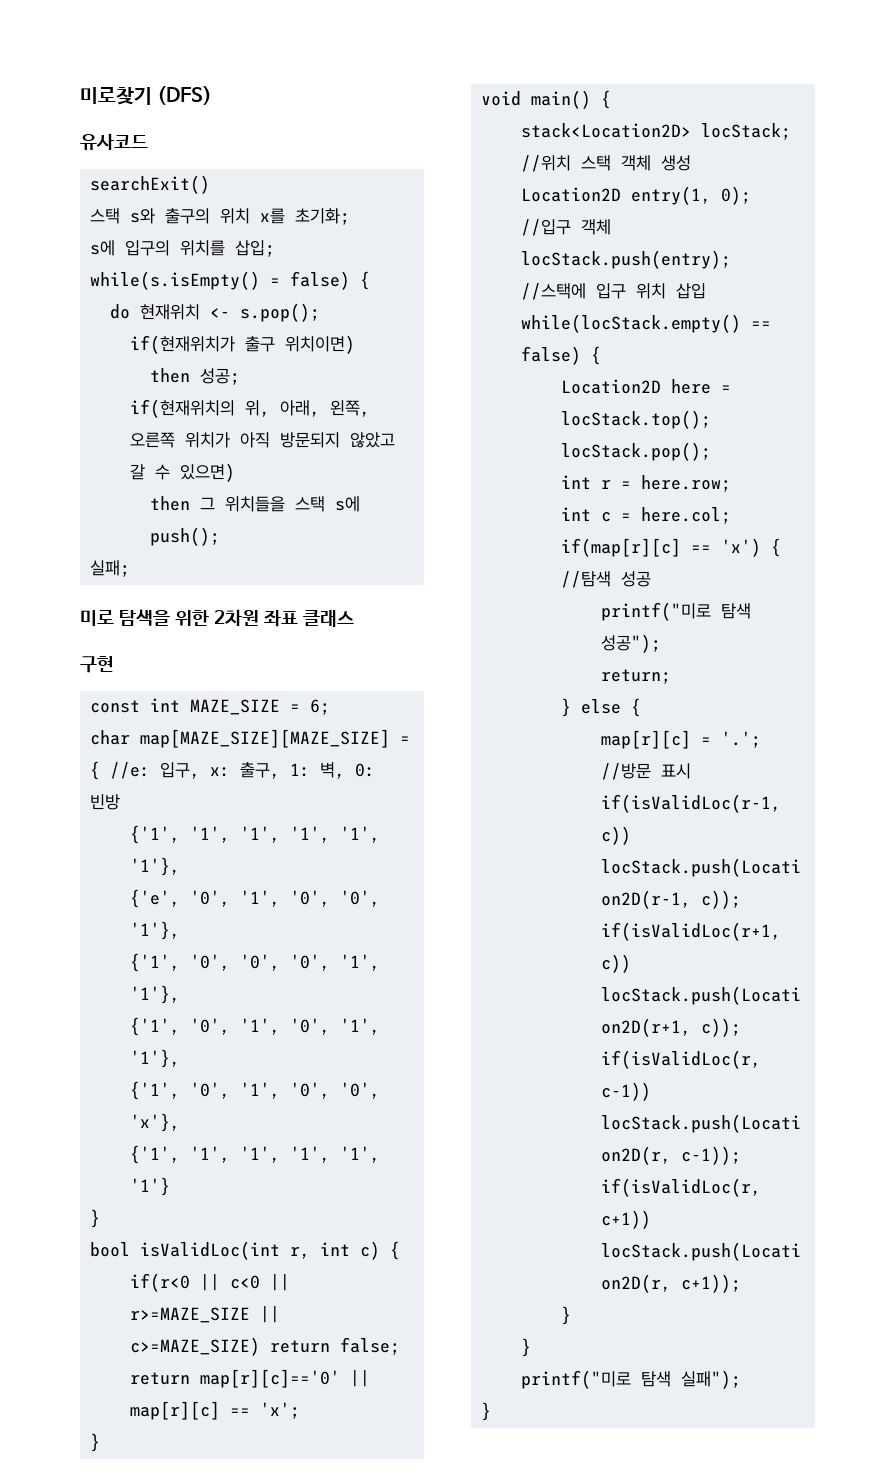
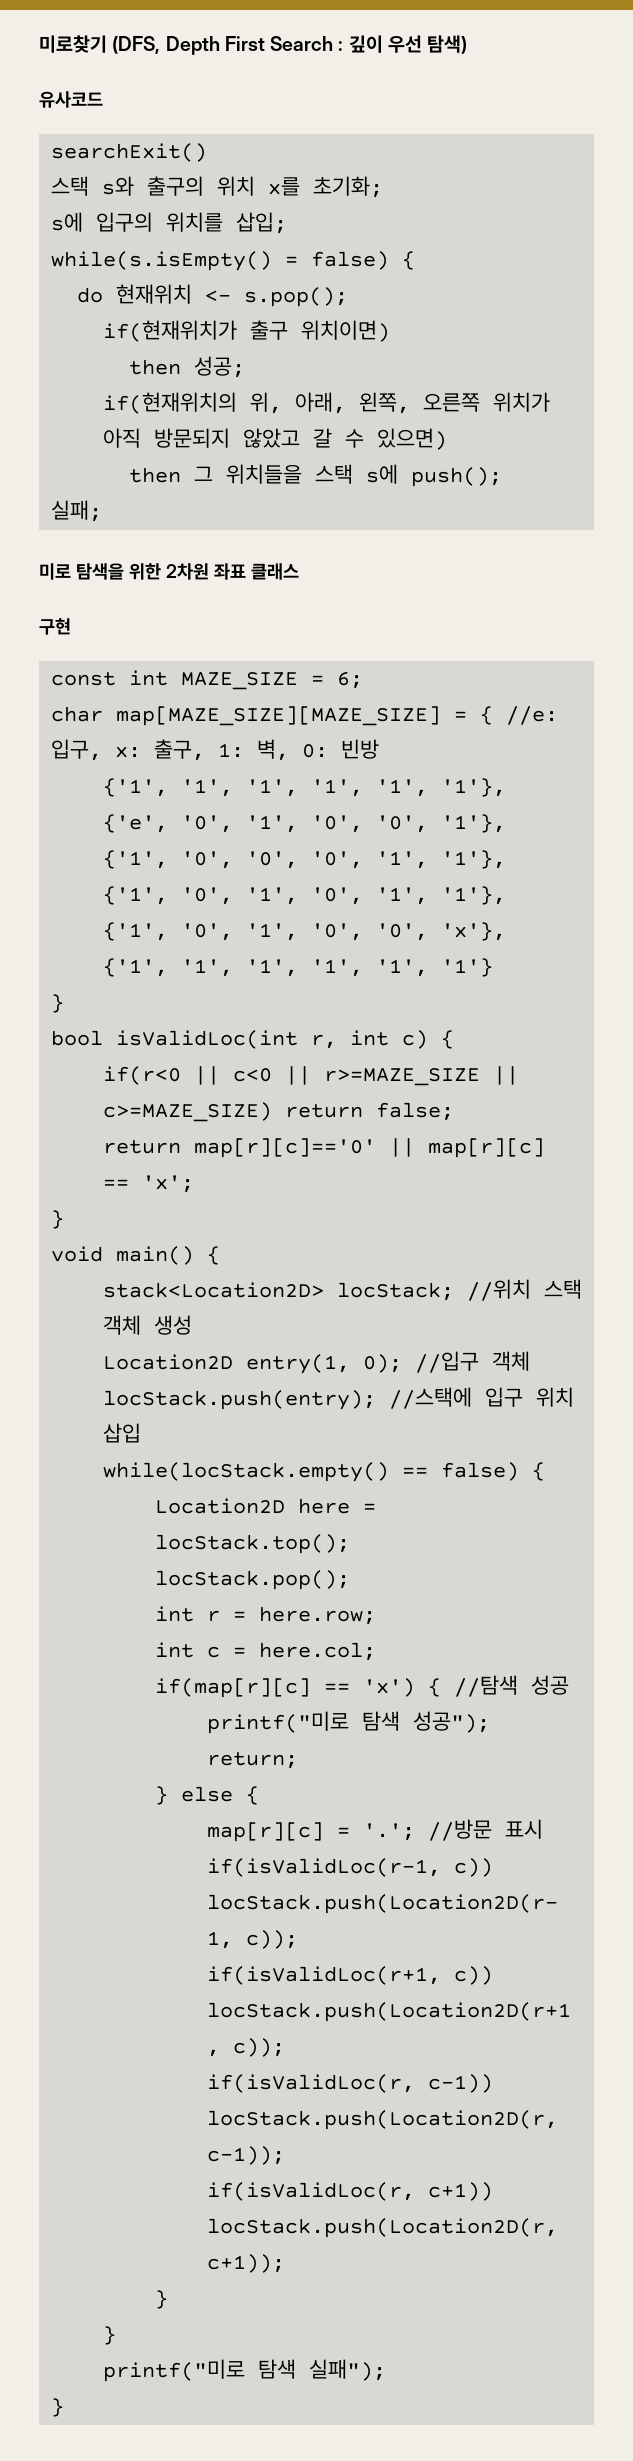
- 미로찾기 (DFS)
+ 미로찾기 (DFS, Depth First Search : 깊이 우선 탐색)

